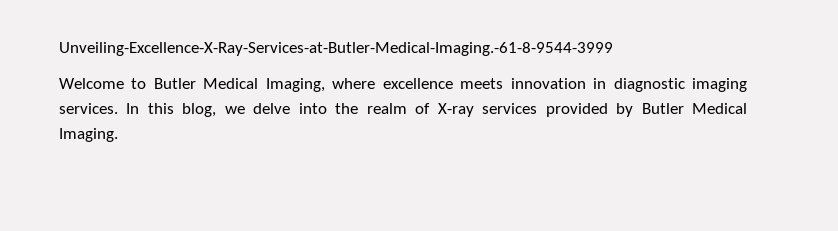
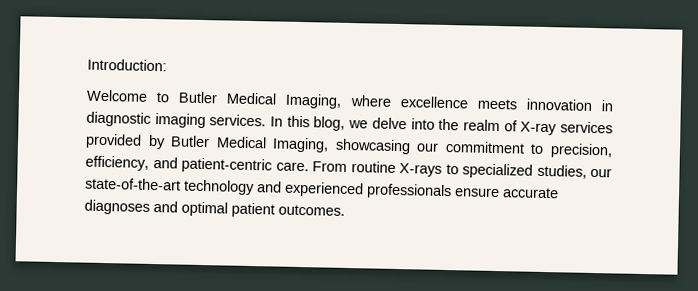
- Unveiling-Excellence-X-Ray-Services-at-Butler-Medical-Imaging.-61-8-9544-3999
+ Introduction:
- In this blog, we delve into the realm of X-ray services provided by Butler Medical Imaging.
+ In this blog, we delve into the realm of X-ray services provided by Butler Medical Imaging, showcasing our commitment to precision, efficiency, and patient-centric care. From routine X-rays to specialized studies, our state-of-the-art technology and experienced professionals ensure accurate diagnoses and optimal patient outcomes.

